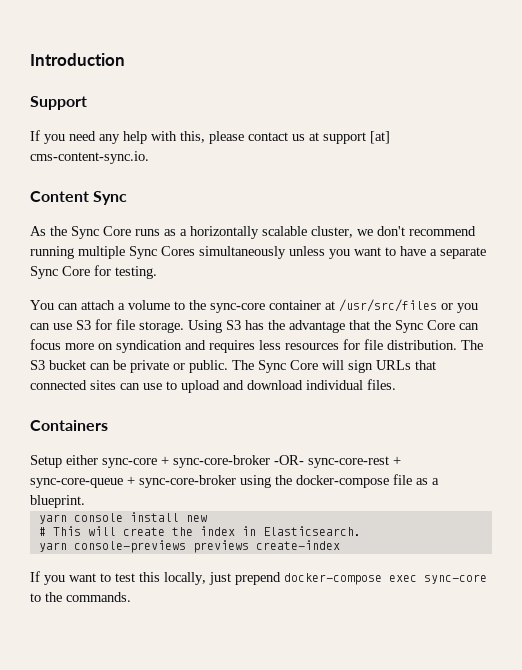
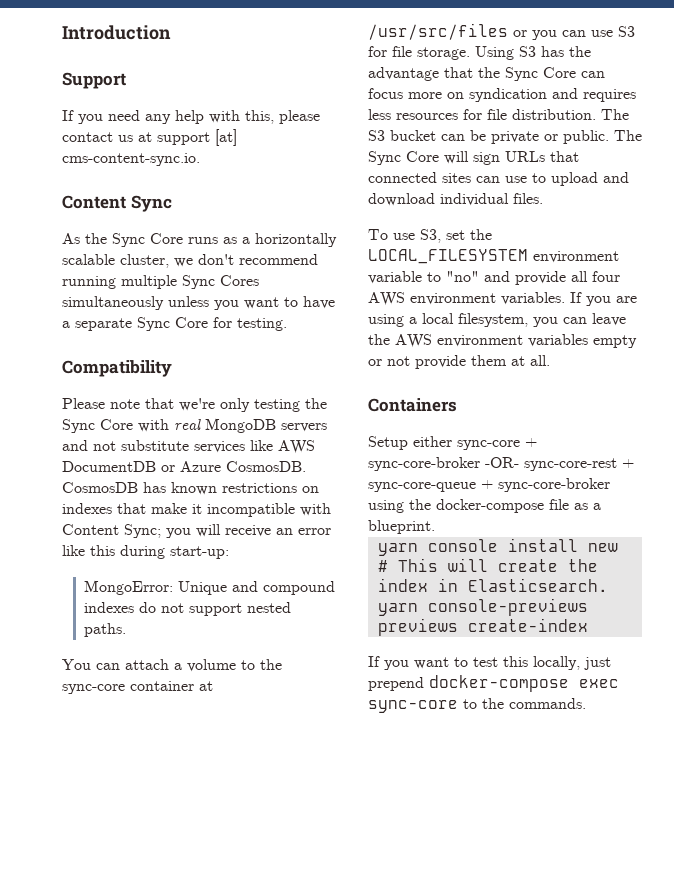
+ Compatibility
+ Please note that we're only testing the Sync Core with real MongoDB servers and not substitute services like AWS DocumentDB or Azure CosmosDB. CosmosDB has known restrictions on indexes that make it incompatible with Content Sync; you will receive an error like this during start-up:
+ MongoError: Unique and compound indexes do not support nested paths.
+ To use S3, set the LOCAL_FILESYSTEM environment variable to "no" and provide all four AWS environment variables. If you are using a local filesystem, you can leave the AWS environment variables empty or not provide them at all.

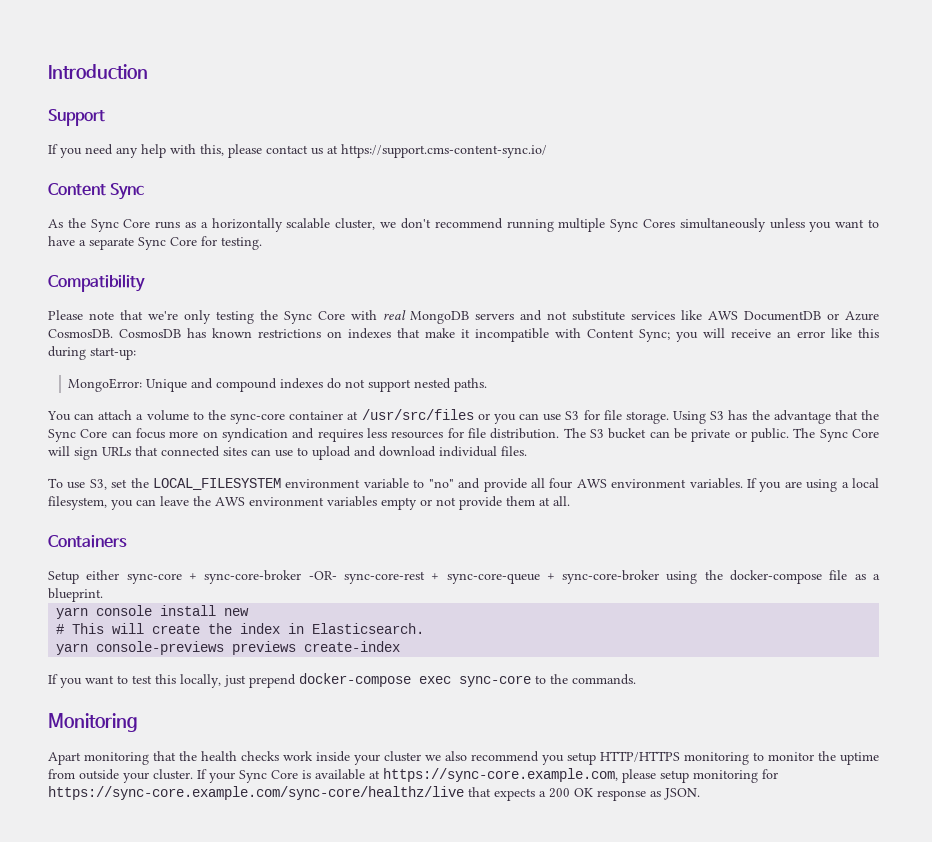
- If you need any help with this, please contact us at support [at] cms-content-sync.io.
+ If you need any help with this, please contact us at https://support.cms-content-sync.io/
+ Monitoring
+ Apart monitoring that the health checks work inside your cluster we also recommend you setup HTTP/HTTPS monitoring to monitor the uptime from outside your cluster. If your Sync Core is available at https://sync-core.example.com, please setup monitoring for https://sync-core.example.com/sync-core/healthz/live that expects a 200 OK response as JSON.

